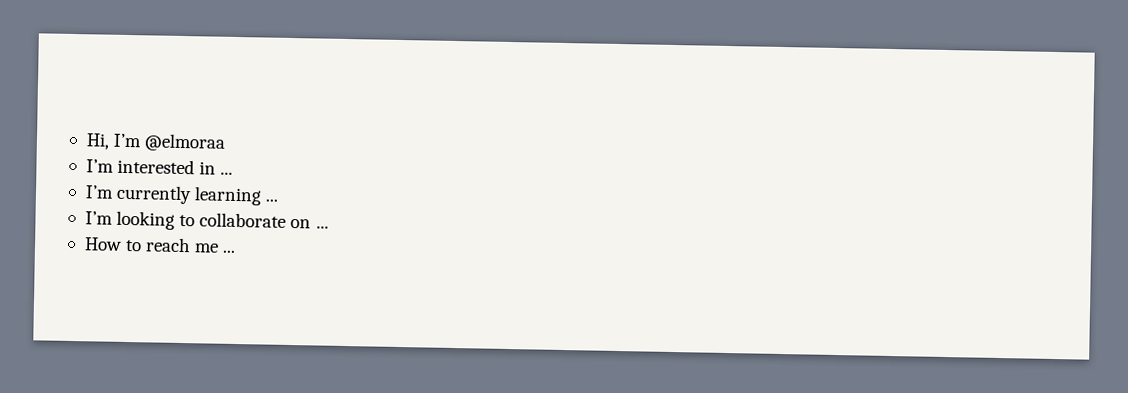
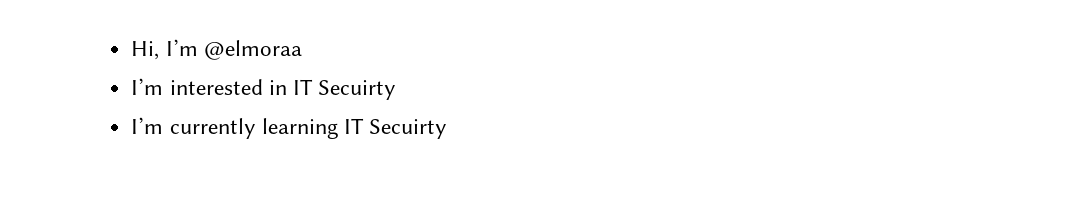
- I’m interested in ...
+ I’m interested in IT Secuirty
- I’m currently learning ...
- I’m looking to collaborate on ...
- How to reach me ...
+ I’m currently learning IT Secuirty

